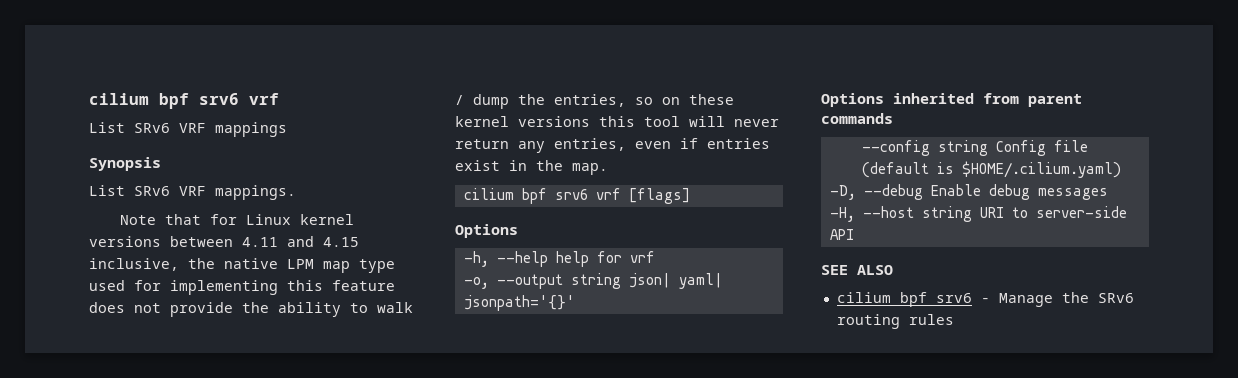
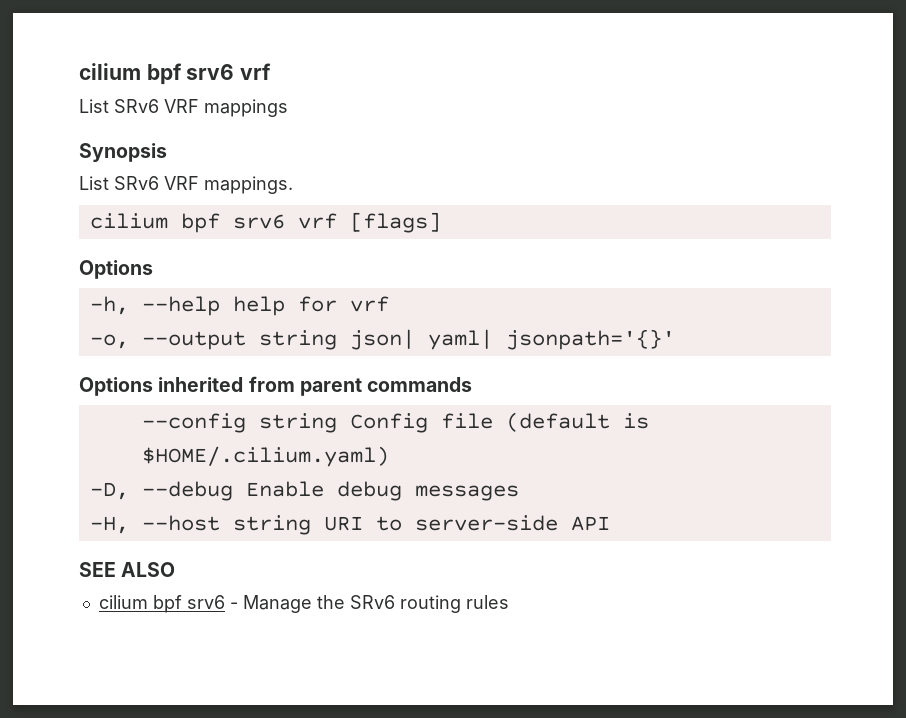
- Note that for Linux kernel versions between 4.11 and 4.15 inclusive, the native LPM map type used for implementing this feature does not provide the ability to walk / dump the entries, so on these kernel versions this tool will never return any entries, even if entries exist in the map.

